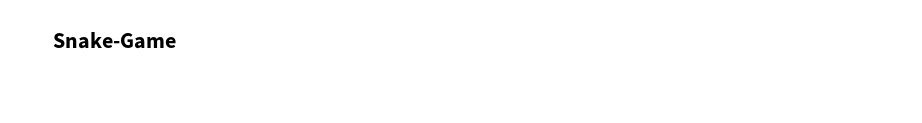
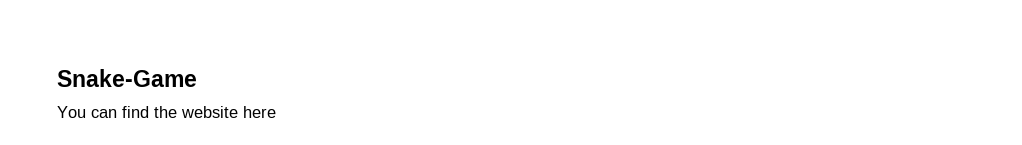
+ You can find the website here

